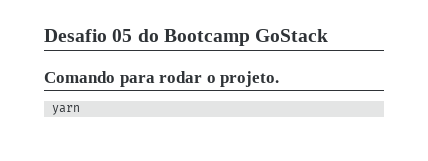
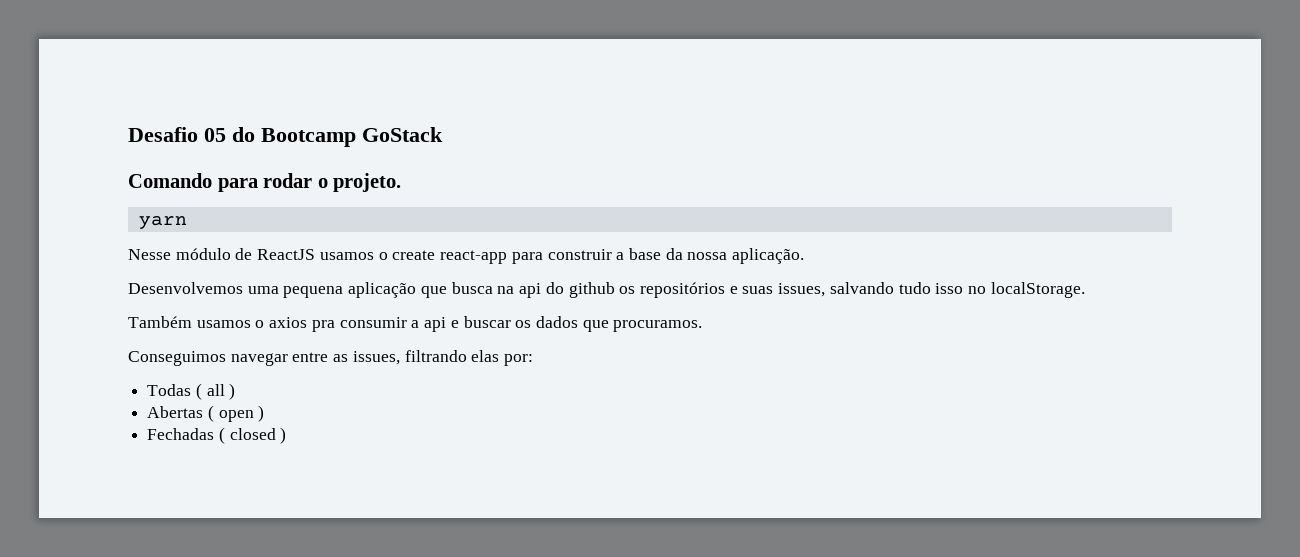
+ Nesse módulo de ReactJS usamos o create react-app para construir a base da nossa aplicação.
+ Desenvolvemos uma pequena aplicação que busca na api do github os repositórios e suas issues, salvando tudo isso no localStorage.
+ Também usamos o axios pra consumir a api e buscar os dados que procuramos.
+ Conseguimos navegar entre as issues, filtrando elas por:
+ Todas ( all )
+ Abertas ( open )
+ Fechadas ( closed )

